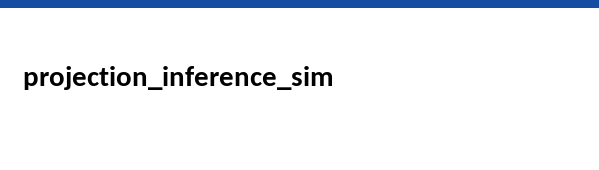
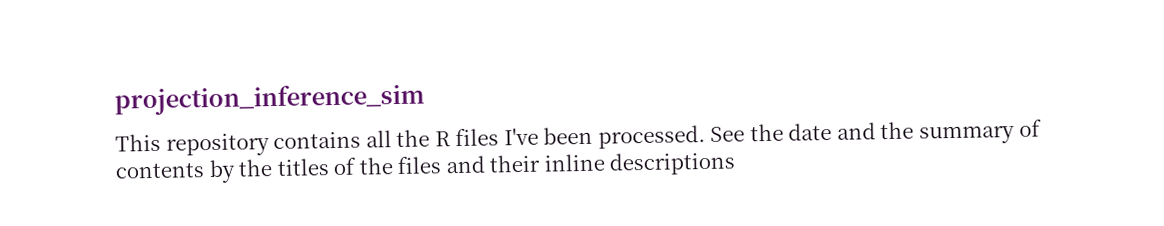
+ This repository contains all the R files I've been processed. See the date and the summary of contents by the titles of the files and their inline descriptions

